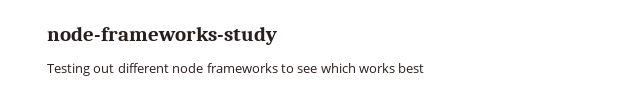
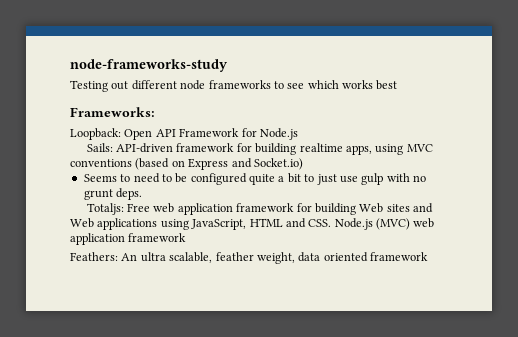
+ Frameworks:
+ Loopback: Open API Framework for Node.js
+ Sails: API-driven framework for building realtime apps, using MVC conventions (based on Express and Socket.io)
+ Seems to need to be configured quite a bit to just use gulp with no grunt deps.
+ Totaljs: Free web application framework for building Web sites and Web applications using JavaScript, HTML and CSS. Node.js (MVC) web application framework
+ Feathers: An ultra scalable, feather weight, data oriented framework

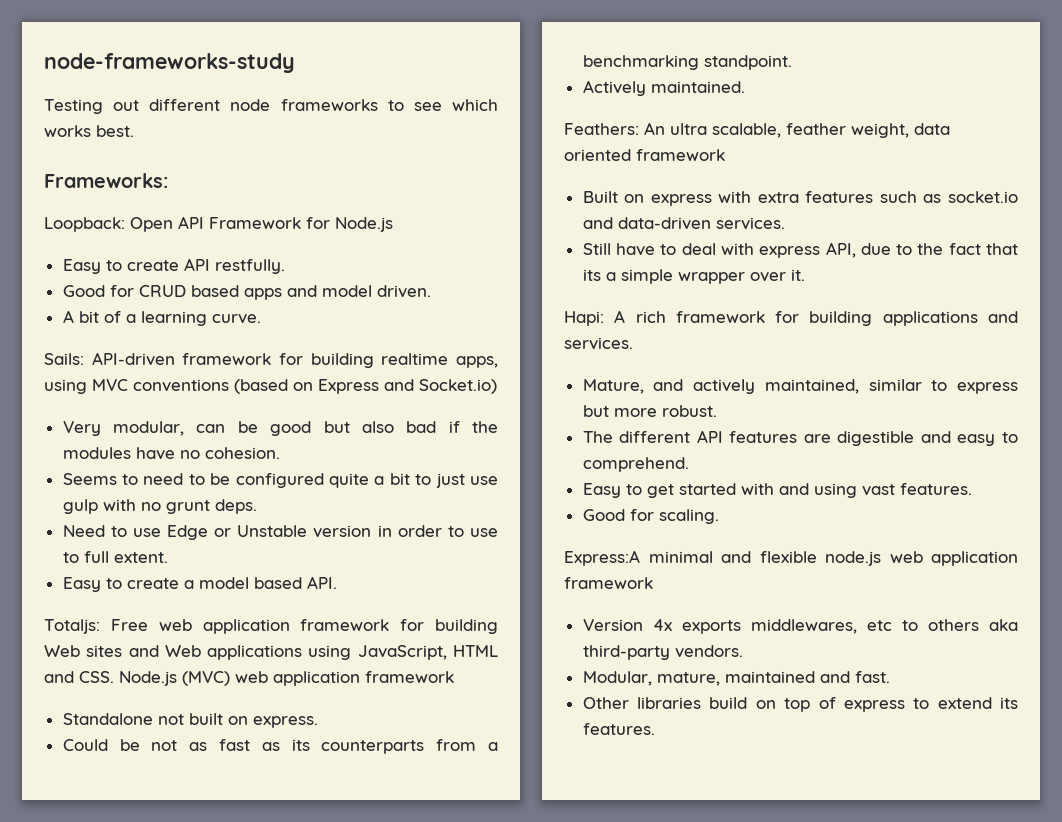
- Testing out different node frameworks to see which works best
+ Testing out different node frameworks to see which works best.
+ Easy to create API restfully.
+ Good for CRUD based apps and model driven.
+ A bit of a learning curve.
+ Very modular, can be good but also bad if the modules have no cohesion.
+ Need to use Edge or Unstable version in order to use to full extent.
+ Easy to create a model based API.
+ Standalone not built on express.
+ Could be not as fast as its counterparts from a benchmarking standpoint.
+ Actively maintained.
+ Built on express with extra features such as socket.io and data-driven services.
+ Still have to deal with express API, due to the fact that its a simple wrapper over it.
+ Hapi: A rich framework for building applications and services.
+ Mature, and actively maintained, similar to express but more robust.
+ The different API features are digestible and easy to comprehend.
+ Easy to get started with and using vast features.
+ Good for scaling.
+ Express:A minimal and flexible node.js web application framework
+ Version 4x exports middlewares, etc to others aka third-party vendors.
+ Modular, mature, maintained and fast.
+ Other libraries build on top of express to extend its features.

